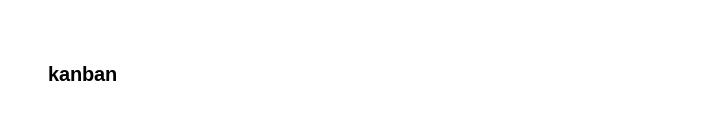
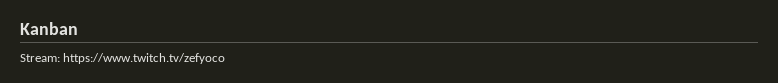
- kanban
+ Kanban
+ Stream: https://www.twitch.tv/zefyoco

